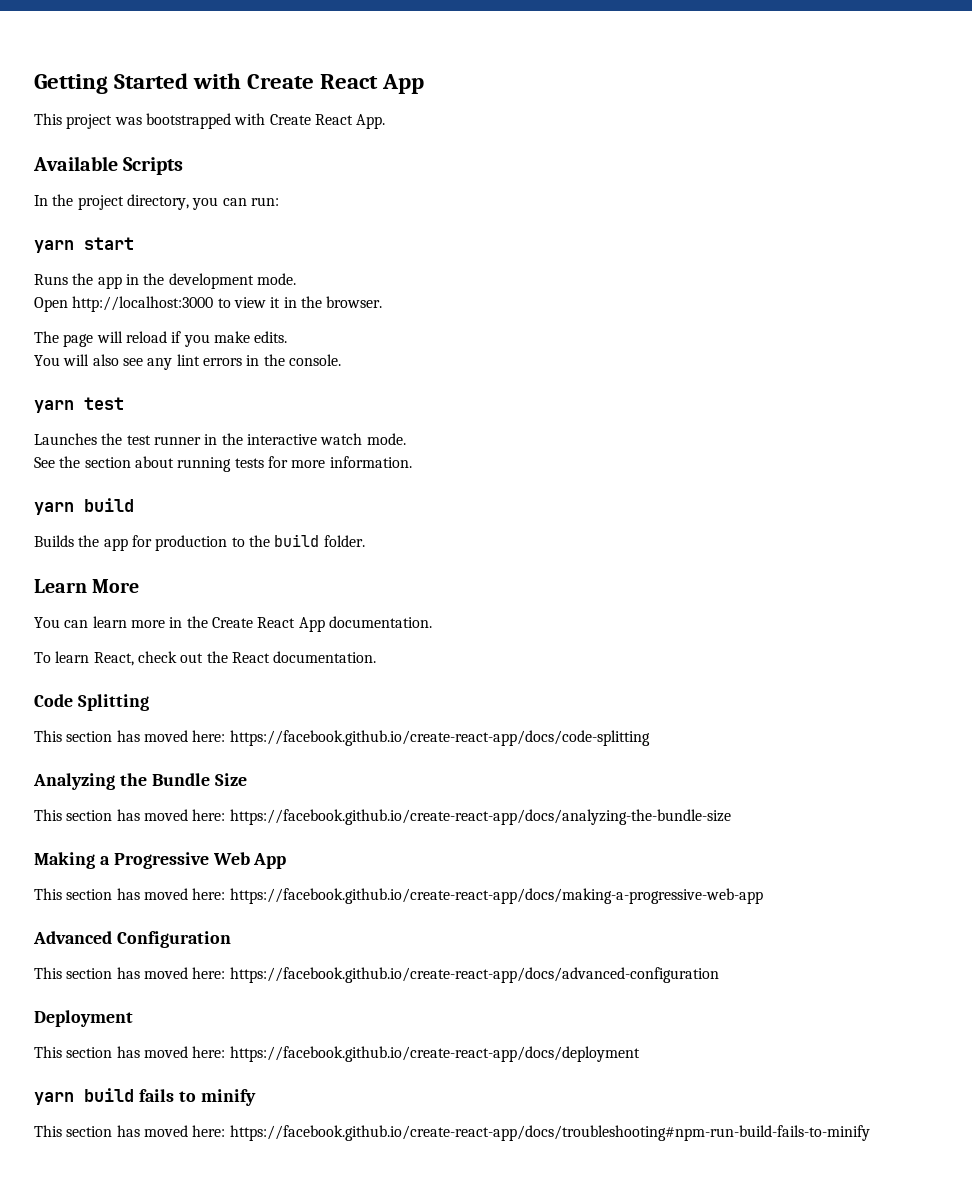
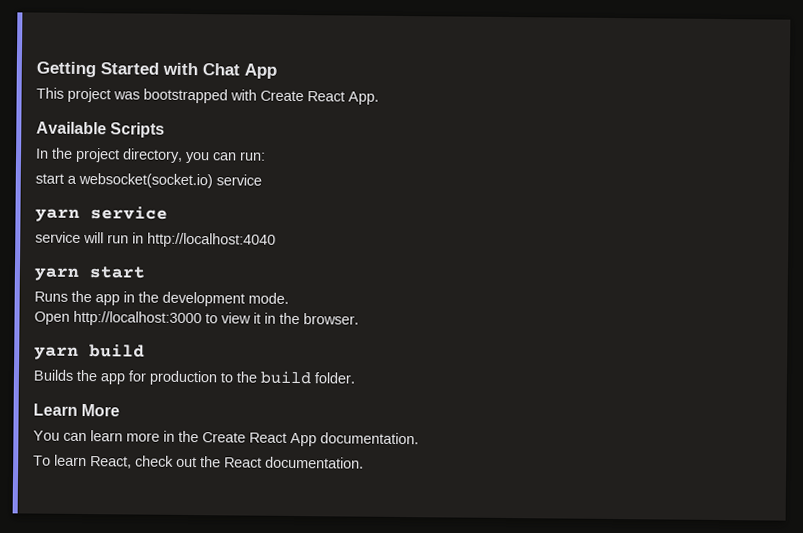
- Getting Started with Create React App
+ Getting Started with Chat App
+ start a websocket(socket.io) service
+ yarn service
+ service will run in http://localhost:4040
- The page will reload if you make edits.
- You will also see any lint errors in the console.
- yarn test
- Launches the test runner in the interactive watch mode.
- See the section about running tests for more information.
- Code Splitting
- This section has moved here: https://facebook.github.io/create-react-app/docs/code-splitting
- Analyzing the Bundle Size
- This section has moved here: https://facebook.github.io/create-react-app/docs/analyzing-the-bundle-size
- Making a Progressive Web App
- This section has moved here: https://facebook.github.io/create-react-app/docs/making-a-progressive-web-app
- Advanced Configuration
- This section has moved here: https://facebook.github.io/create-react-app/docs/advanced-configuration
- Deployment
- This section has moved here: https://facebook.github.io/create-react-app/docs/deployment
- yarn build fails to minify
- This section has moved here: https://facebook.github.io/create-react-app/docs/troubleshooting#npm-run-build-fails-to-minify

